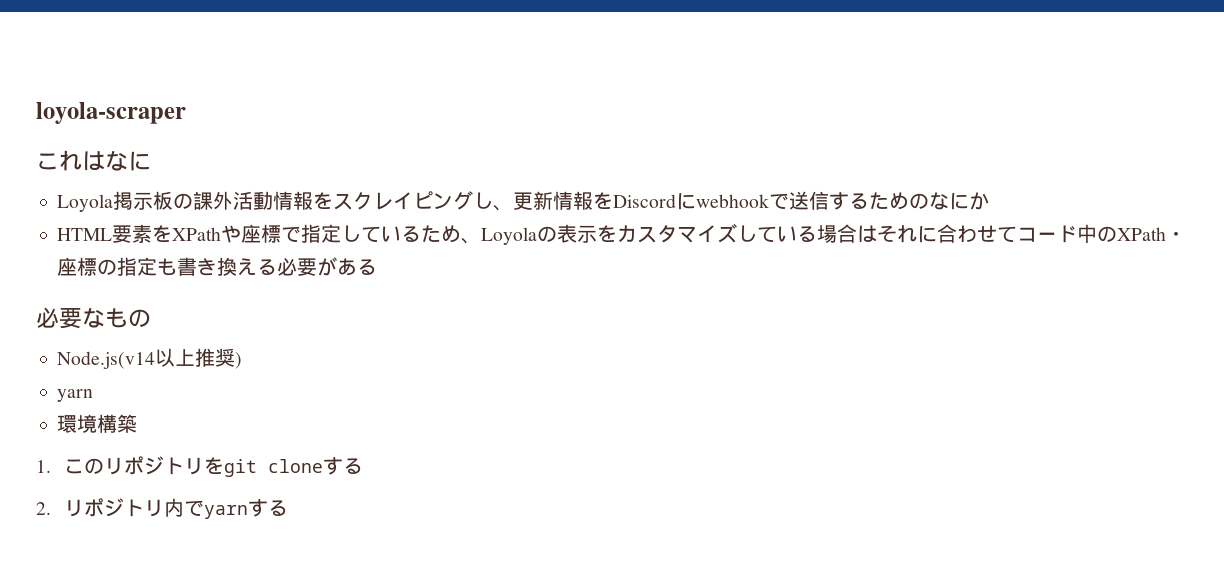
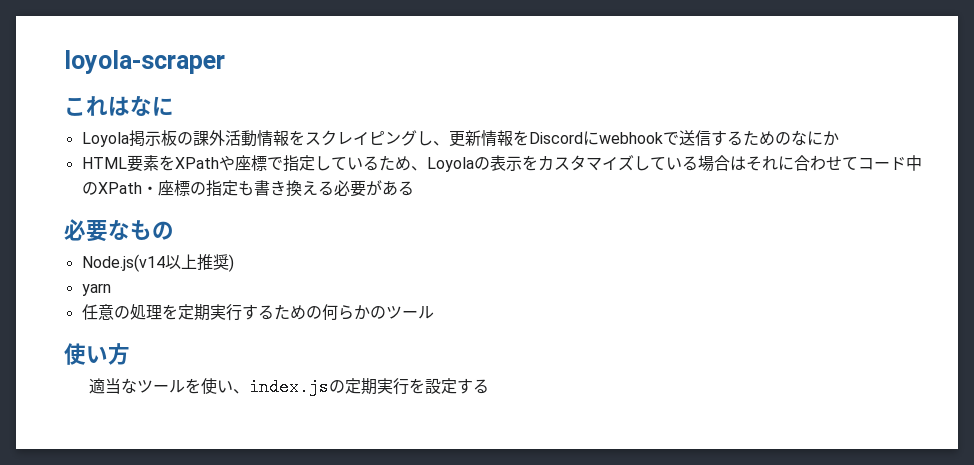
- 環境構築
- 1.このリポジトリをgit cloneする
- 2.リポジトリ内でyarnする
+ 任意の処理を定期実行するための何らかのツール
+ 使い方
+ 適当なツールを使い、index.jsの定期実行を設定する

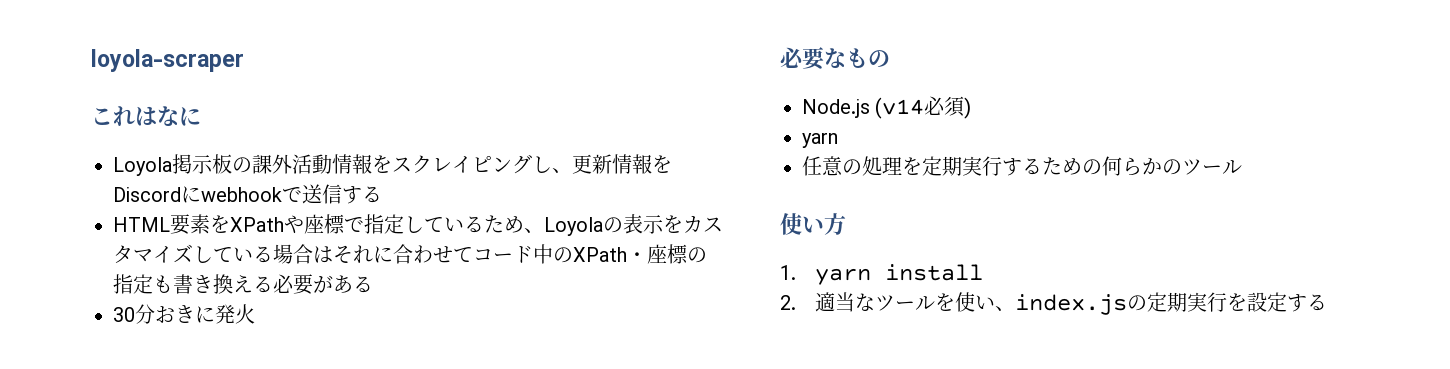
- Loyola掲示板の課外活動情報をスクレイピングし、更新情報をDiscordにwebhookで送信するためのなにか
+ Loyola掲示板の課外活動情報をスクレイピングし、更新情報をDiscordにwebhookで送信する
+ 30分おきに発火
- Node.js(v14以上推奨)
+ Node.js (v14必須)
- 適当なツールを使い、index.jsの定期実行を設定する
+ 1. yarn install
+ 2.適当なツールを使い、index.jsの定期実行を設定する

